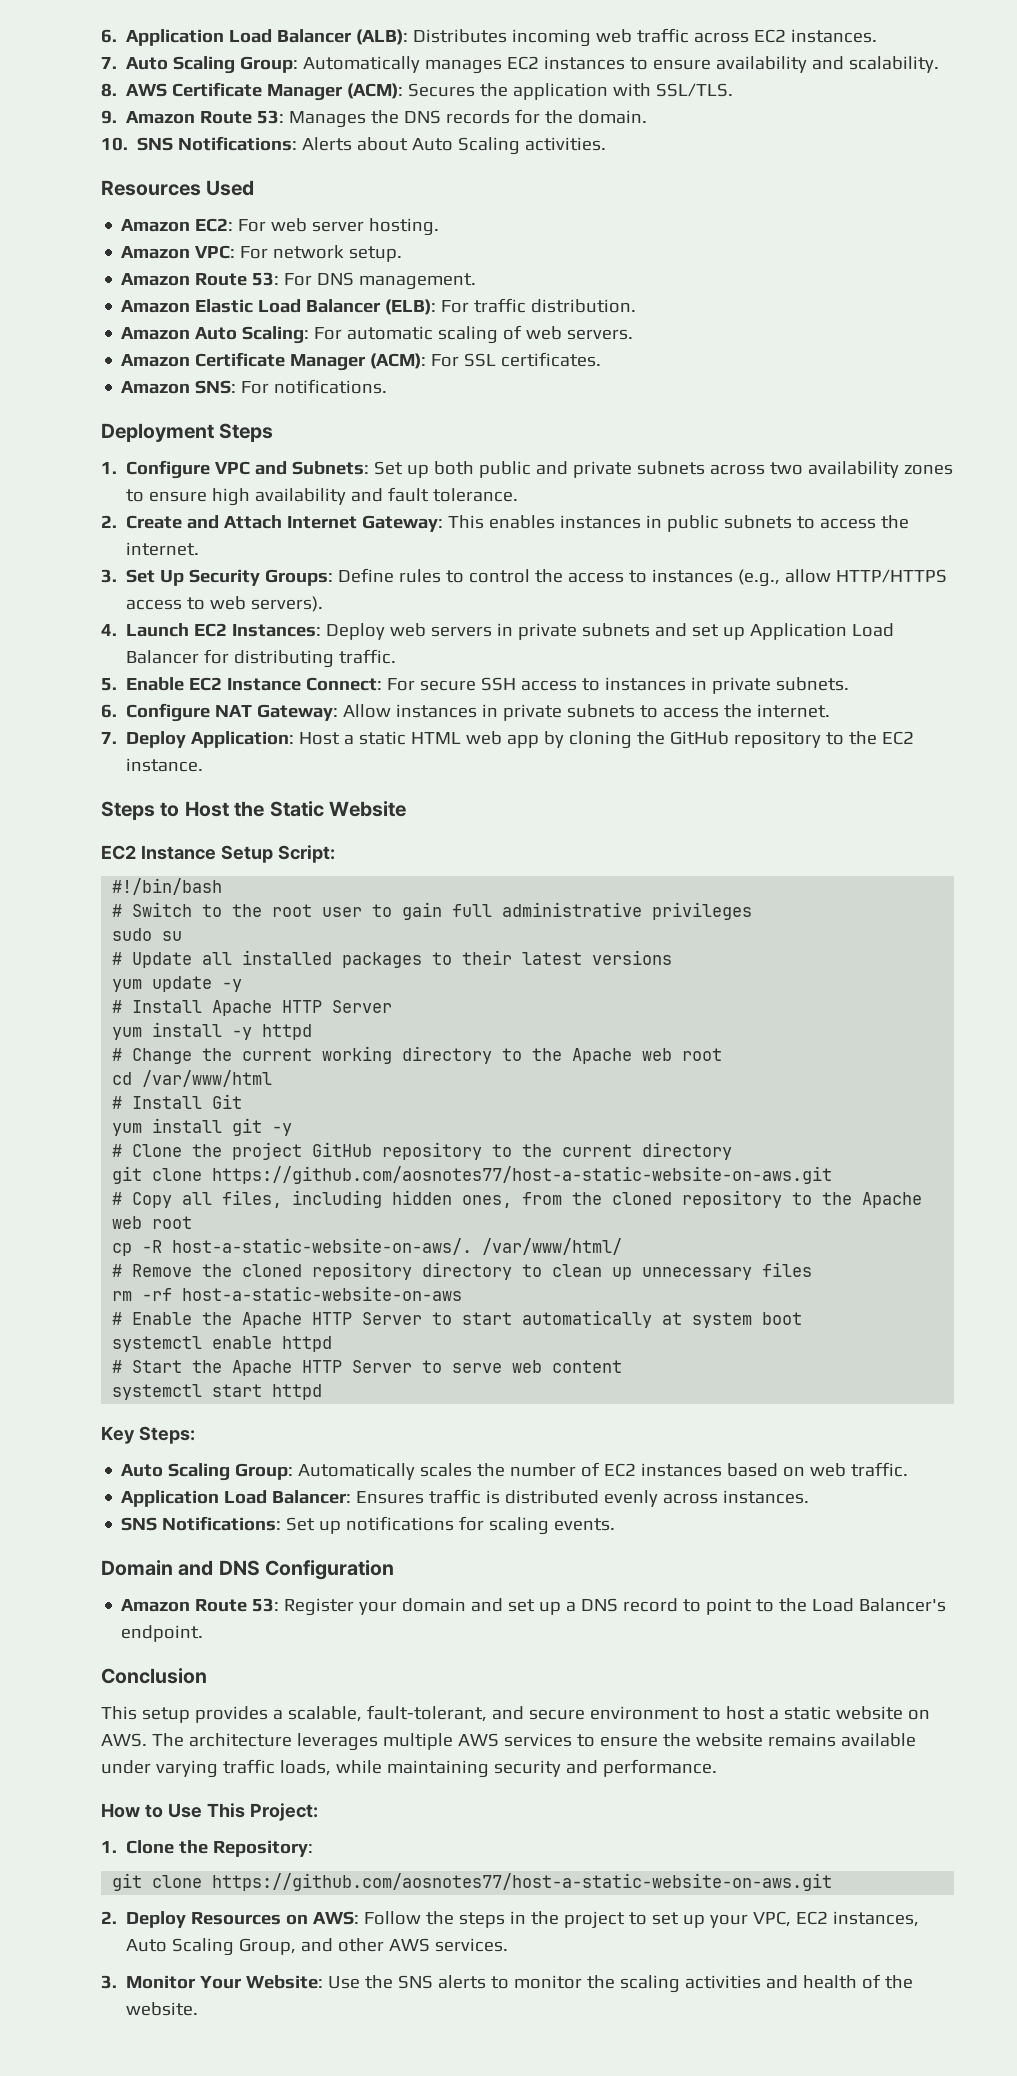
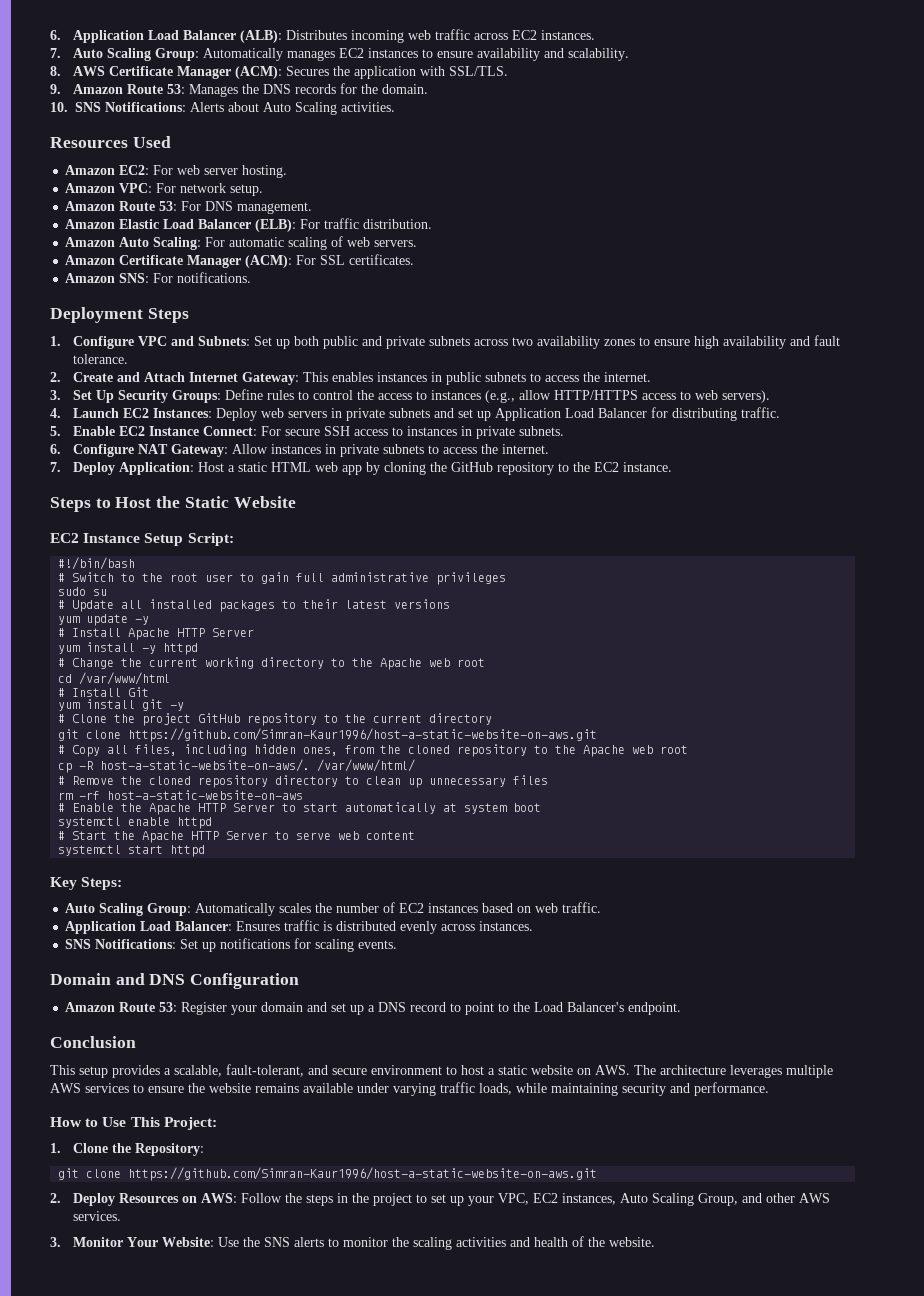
  # Clone the project GitHub repository to the current directory
- git clone https://github.com/aosnotes77/host-a-static-website-on-aws.git
+ git clone https://github.com/Simran-Kaur1996/host-a-static-website-on-aws.git
  1. Clone the Repository:
- git clone https://github.com/aosnotes77/host-a-static-website-on-aws.git
+ git clone https://github.com/Simran-Kaur1996/host-a-static-website-on-aws.git

